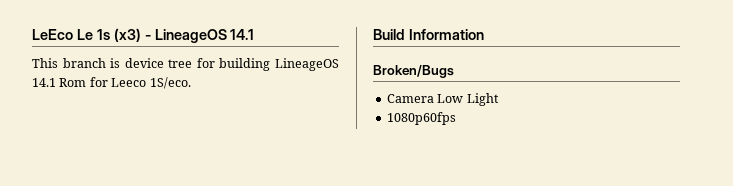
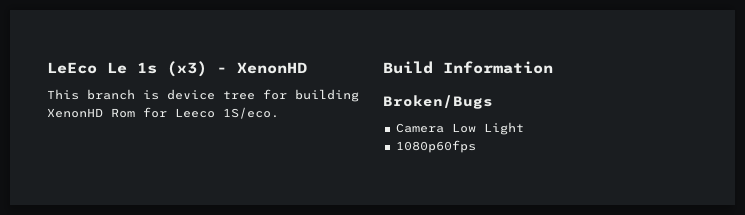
- LeEco Le 1s (x3) - LineageOS 14.1
+ LeEco Le 1s (x3) - XenonHD
- This branch is device tree for building LineageOS 14.1 Rom for Leeco 1S/eco.
+ This branch is device tree for building XenonHD Rom for Leeco 1S/eco.

